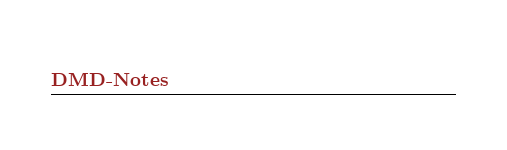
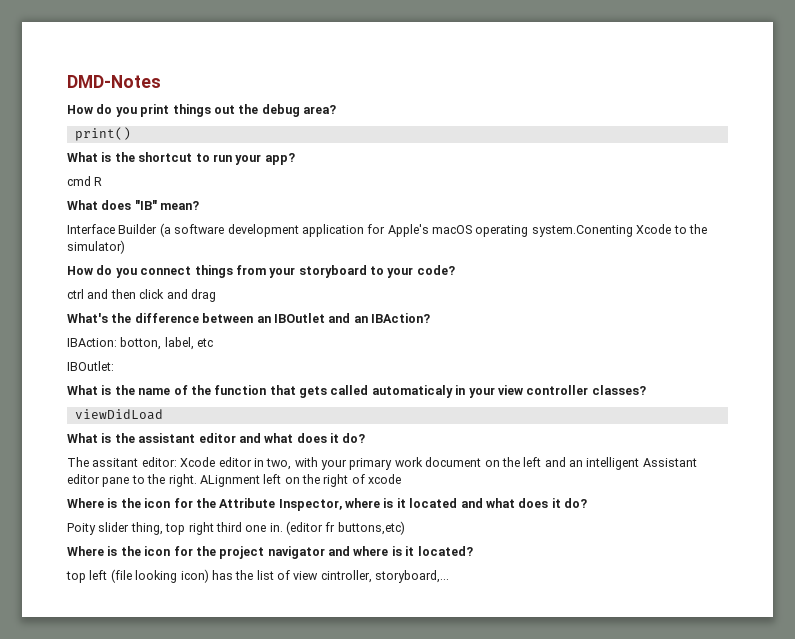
+ How do you print things out the debug area?
+ print()
+ What is the shortcut to run your app?
+ cmd R
+ What does "IB" mean?
+ Interface Builder (a software development application for Apple's macOS operating system.Conenting Xcode to the simulator)
+ How do you connect things from your storyboard to your code?
+ ctrl and then click and drag
+ What's the difference between an IBOutlet and an IBAction?
+ IBAction: botton, label, etc
+ IBOutlet:
+ What is the name of the function that gets called automaticaly in your view controller classes?
+ viewDidLoad
+ What is the assistant editor and what does it do?
+ The assitant editor: Xcode editor in two, with your primary work document on the left and an intelligent Assistant editor pane to the right. ALignment left on the right of xcode
+ Where is the icon for the Attribute Inspector, where is it located and what does it do?
+ Poity slider thing, top right third one in. (editor fr buttons,etc)
+ Where is the icon for the project navigator and where is it located?
+ top left (file looking icon) has the list of view cintroller, storyboard,...

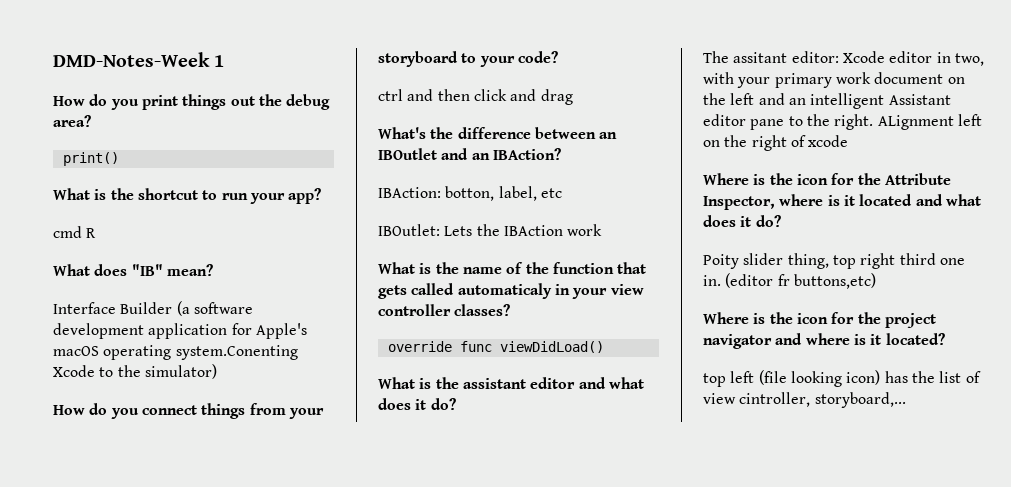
- DMD-Notes
+ DMD-Notes-Week 1
- IBOutlet:
+ IBOutlet: Lets the IBAction work
- viewDidLoad
+ override func viewDidLoad()

